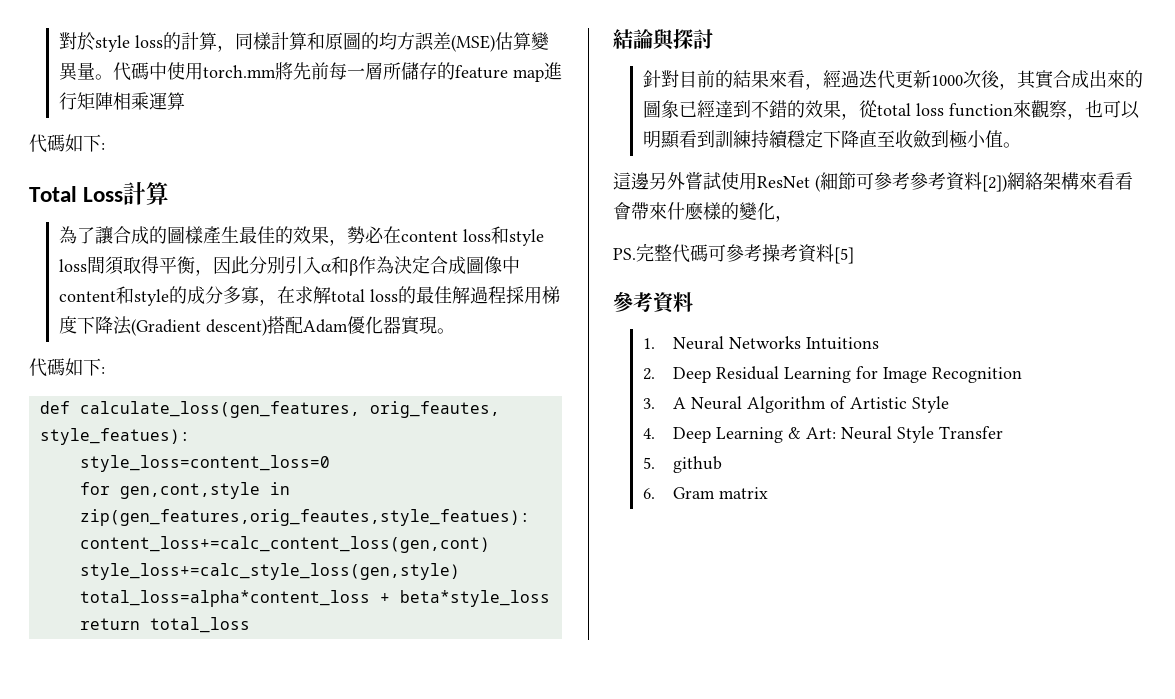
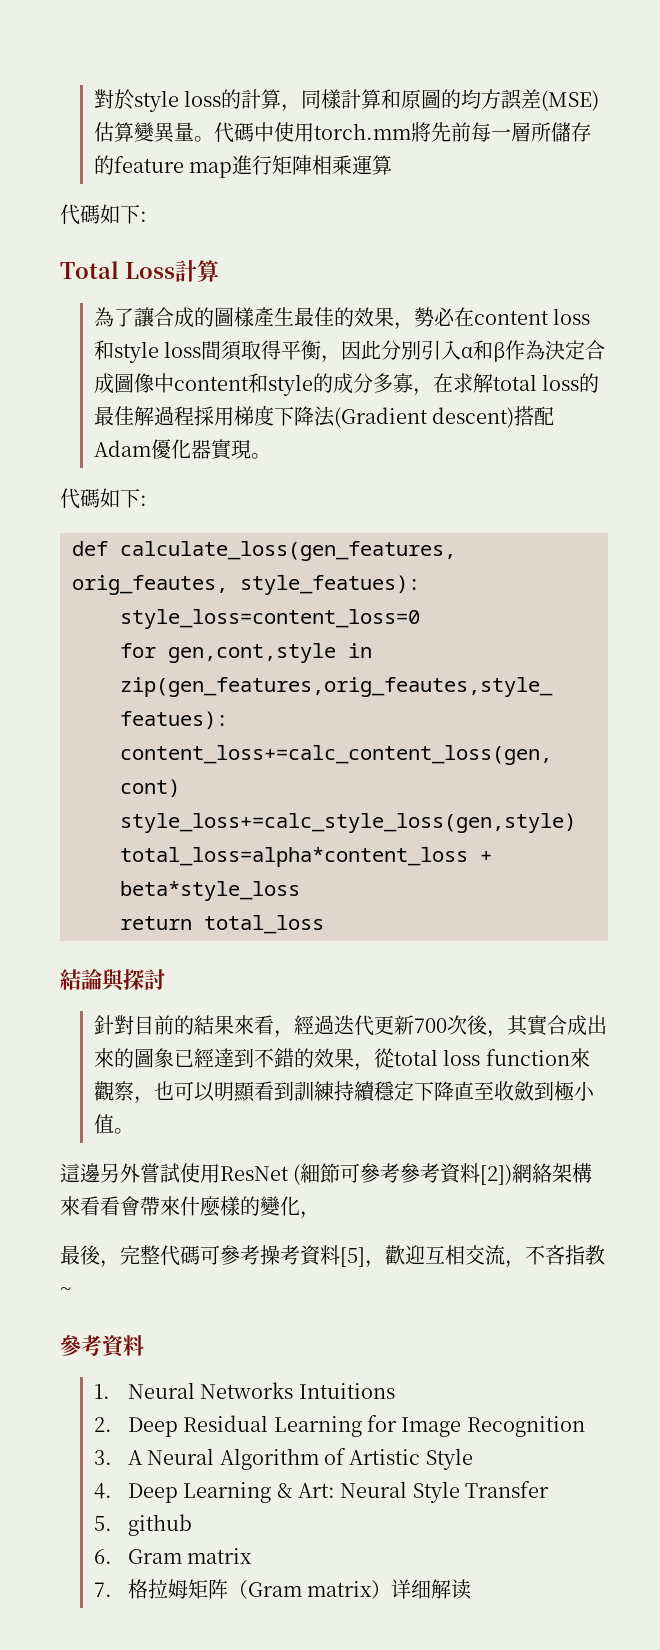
- 針對目前的結果來看，經過迭代更新1000次後，其實合成出來的圖象已經達到不錯的效果，從total loss function來觀察，也可以明顯看到訓練持續穩定下降直至收斂到極小值。
+ 針對目前的結果來看，經過迭代更新700次後，其實合成出來的圖象已經達到不錯的效果，從total loss function來觀察，也可以明顯看到訓練持續穩定下降直至收斂到極小值。
- PS.完整代碼可參考操考資料[5]
+ 最後，完整代碼可參考操考資料[5]，歡迎互相交流，不吝指教~
+ 7.格拉姆矩阵（Gram matrix）详细解读

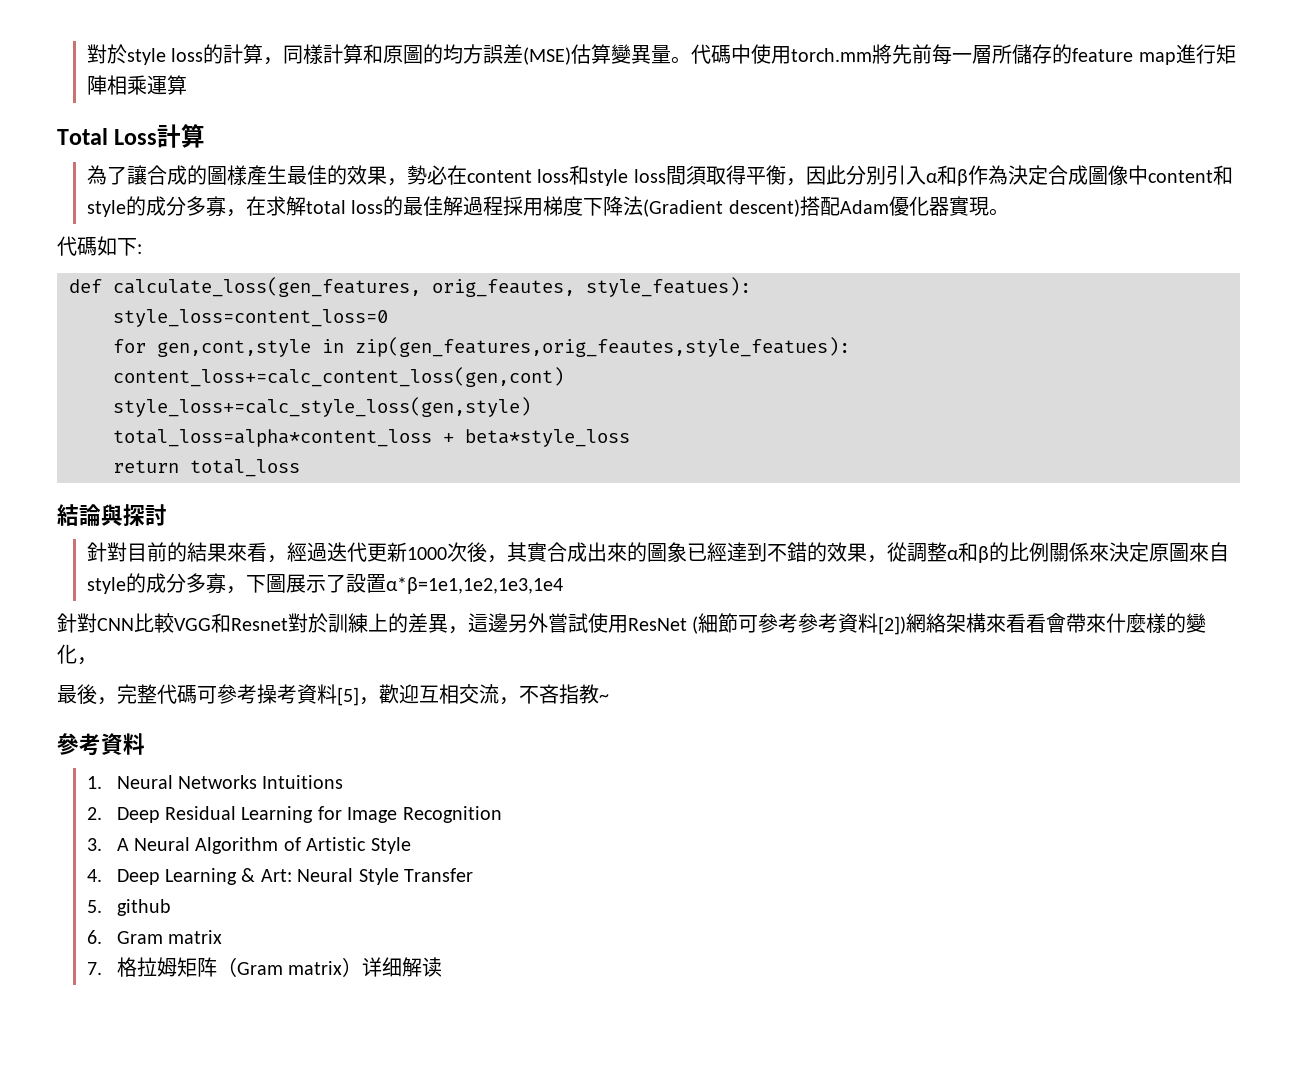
  代碼中使用torch.mm將先前每一層所儲存的feature map進行矩陣相乘運算
- 代碼如下:
- 針對目前的結果來看，經過迭代更新700次後，其實合成出來的圖象已經達到不錯的效果，從total loss function來觀察，也可以明顯看到訓練持續穩定下降直至收斂到極小值。
- 這邊另外嘗試使用ResNet (細節可參考參考資料[2])網絡架構來看看會帶來什麼樣的變化，
+ 針對目前的結果來看，經過迭代更新1000次後，其實合成出來的圖象已經達到不錯的效果，從調整α和β的比例關係來決定原圖來自style的成分多寡，下圖展示了設置α*β=1e1,1e2,1e3,1e4
+ 針對CNN比較VGG和Resnet對於訓練上的差異，這邊另外嘗試使用ResNet (細節可參考參考資料[2])網絡架構來看看會帶來什麼樣的變化，

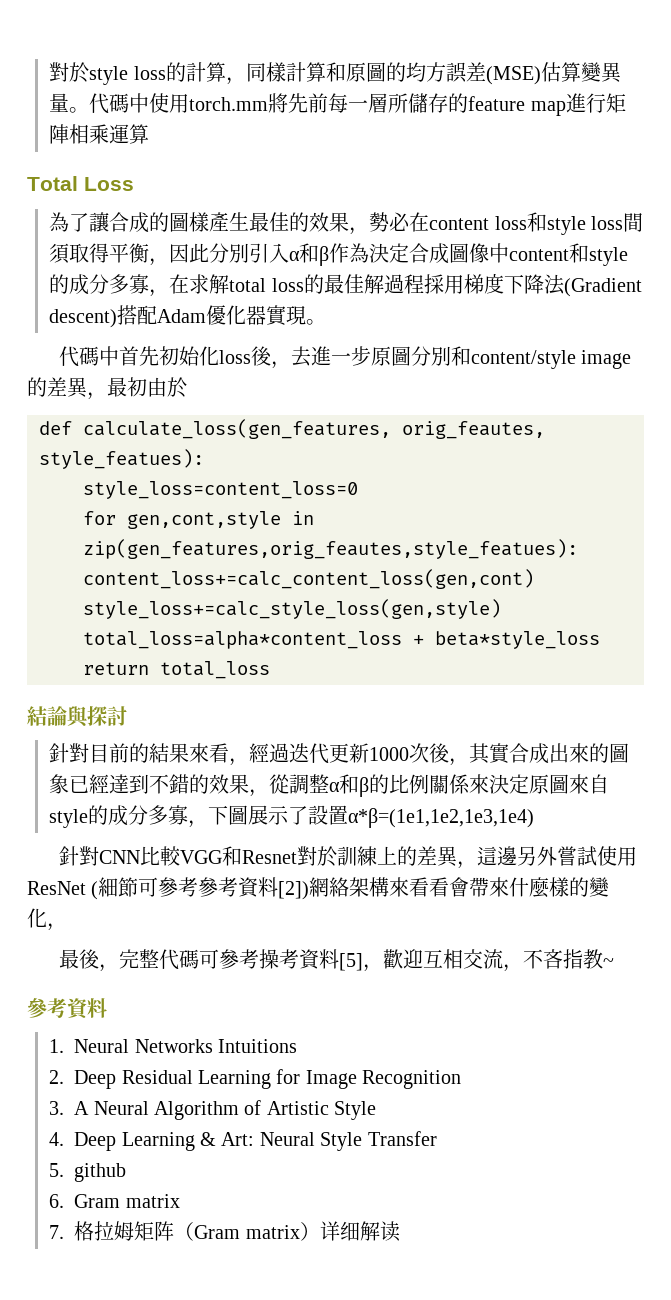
- Total Loss計算
+ Total Loss
- 代碼如下:
+ 代碼中首先初始化loss後，去進一步原圖分別和content/style image的差異，最初由於
- 針對目前的結果來看，經過迭代更新1000次後，其實合成出來的圖象已經達到不錯的效果，從調整α和β的比例關係來決定原圖來自style的成分多寡，下圖展示了設置α*β=1e1,1e2,1e3,1e4
+ 針對目前的結果來看，經過迭代更新1000次後，其實合成出來的圖象已經達到不錯的效果，從調整α和β的比例關係來決定原圖來自style的成分多寡，下圖展示了設置α*β=(1e1,1e2,1e3,1e4)

